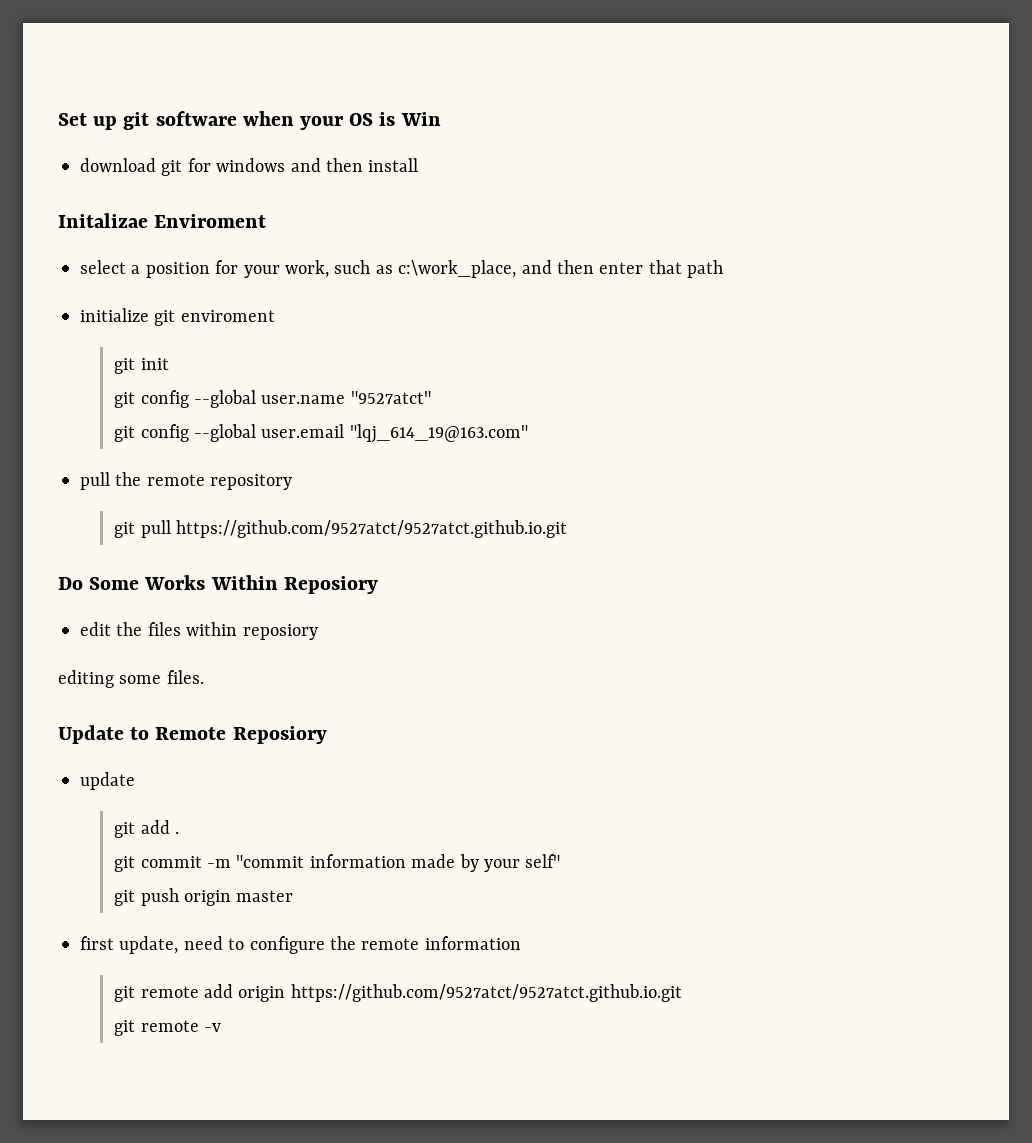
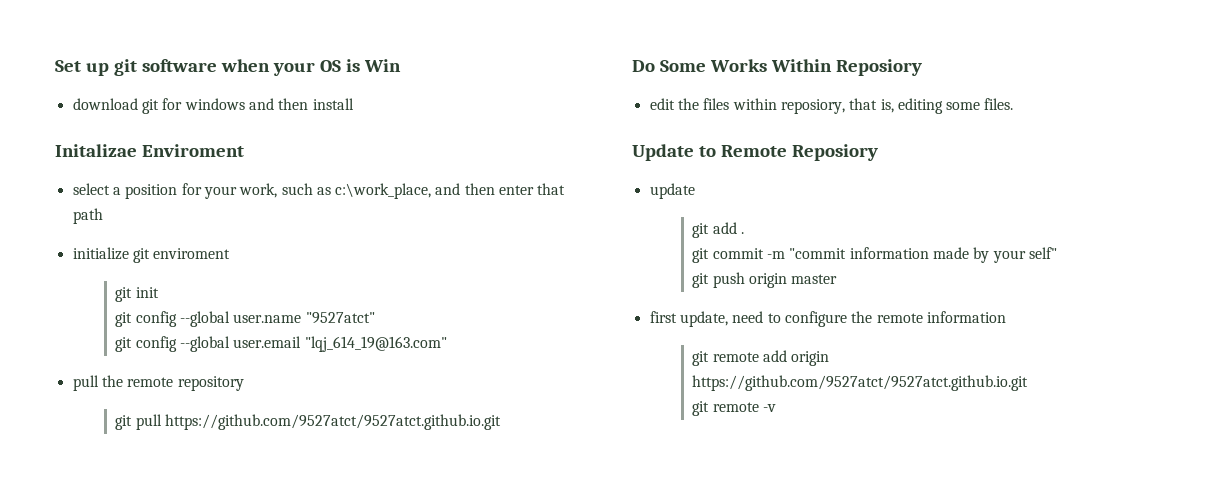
- edit the files within reposiory
- editing some files.
+ edit the files within reposiory, that is, editing some files.

